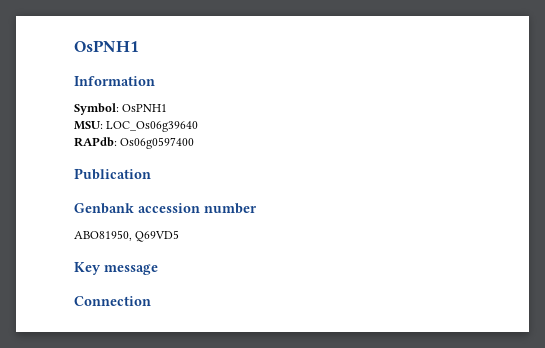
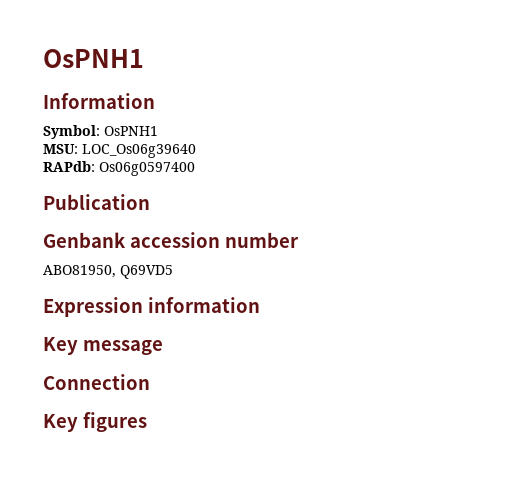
+ Expression information
+ Key figures

